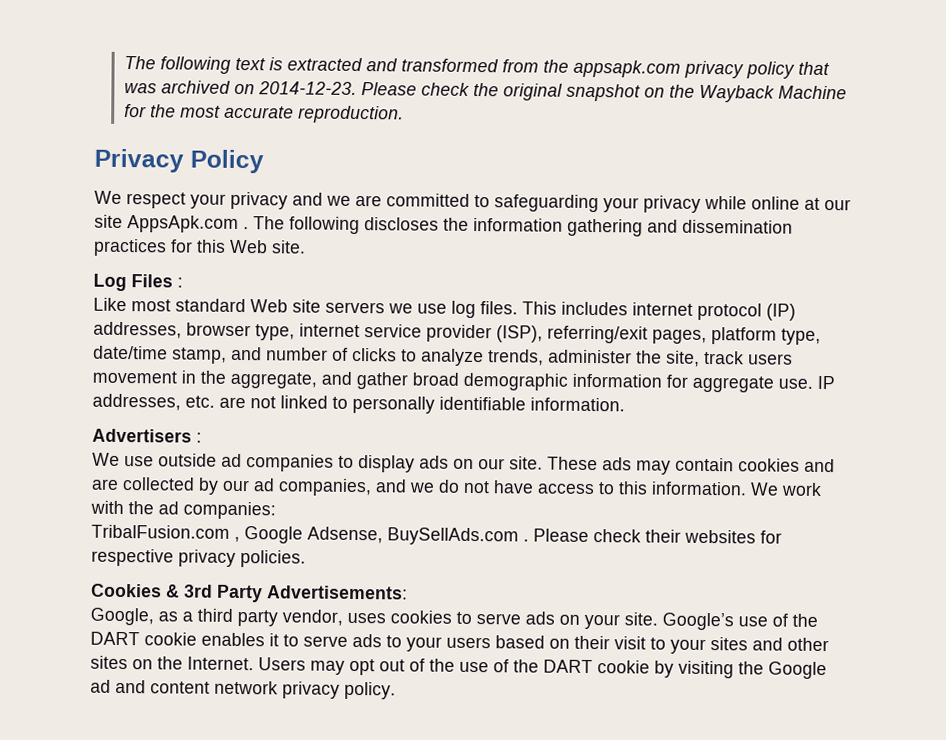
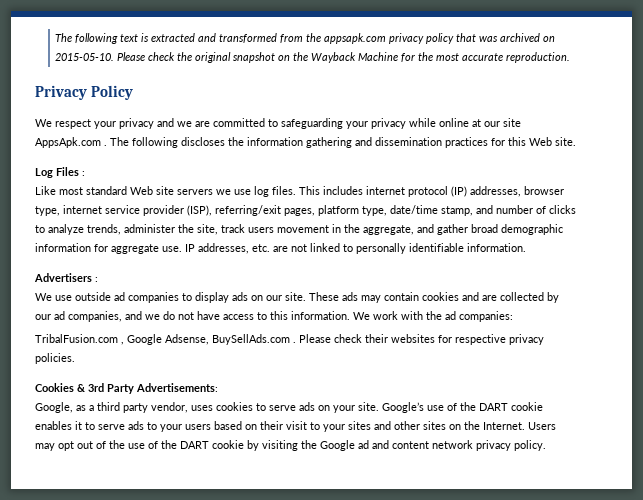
- The following text is extracted and transformed from the appsapk.com privacy policy that was archived on 2014-12-23.
+ The following text is extracted and transformed from the appsapk.com privacy policy that was archived on 2015-05-10.

